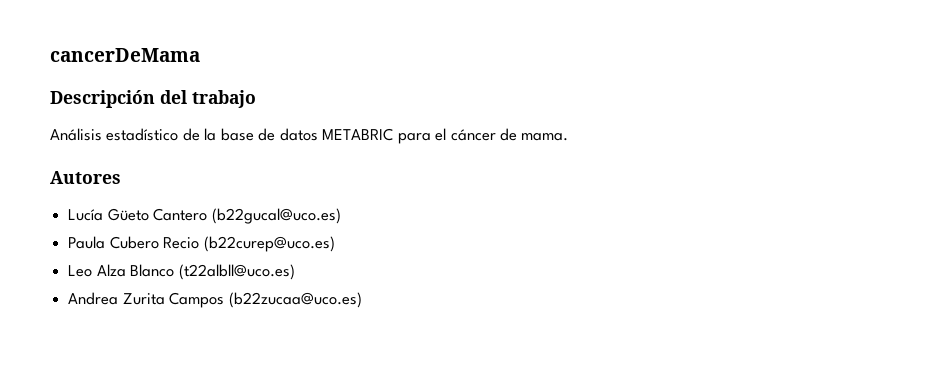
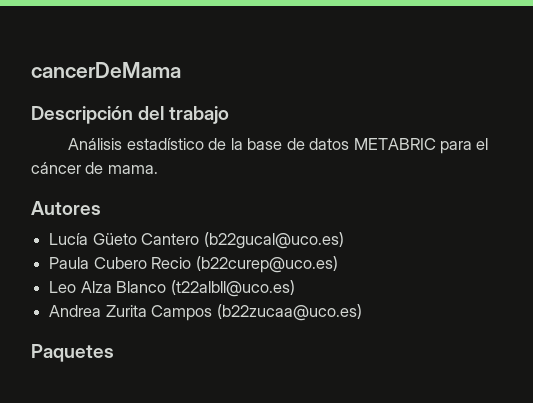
+ Paquetes

